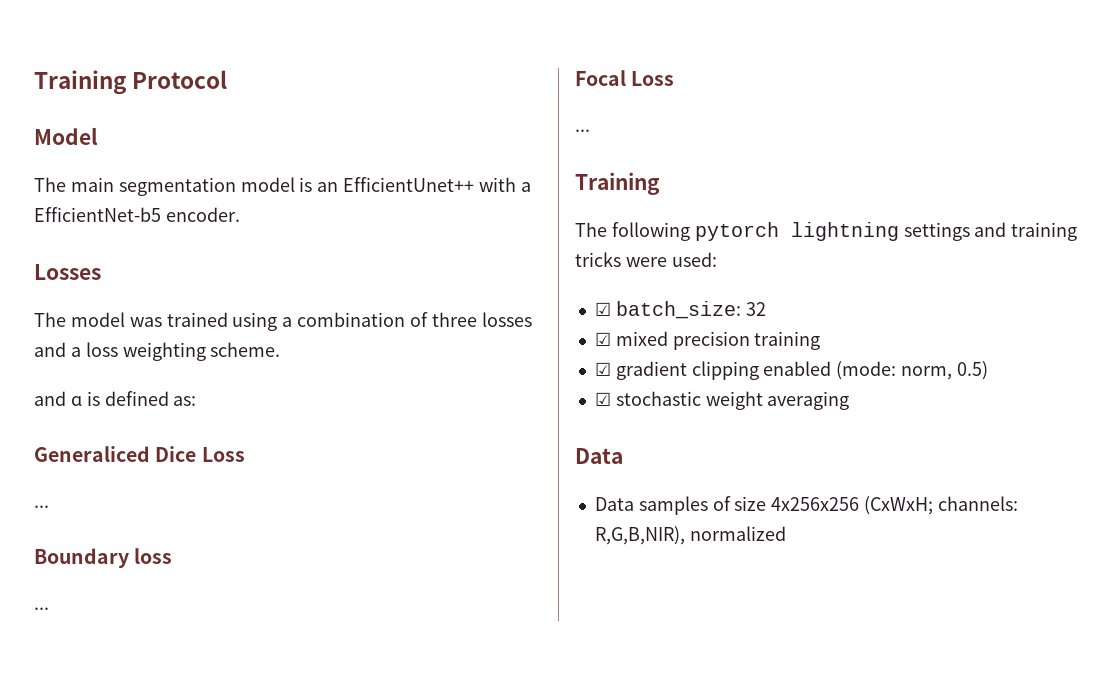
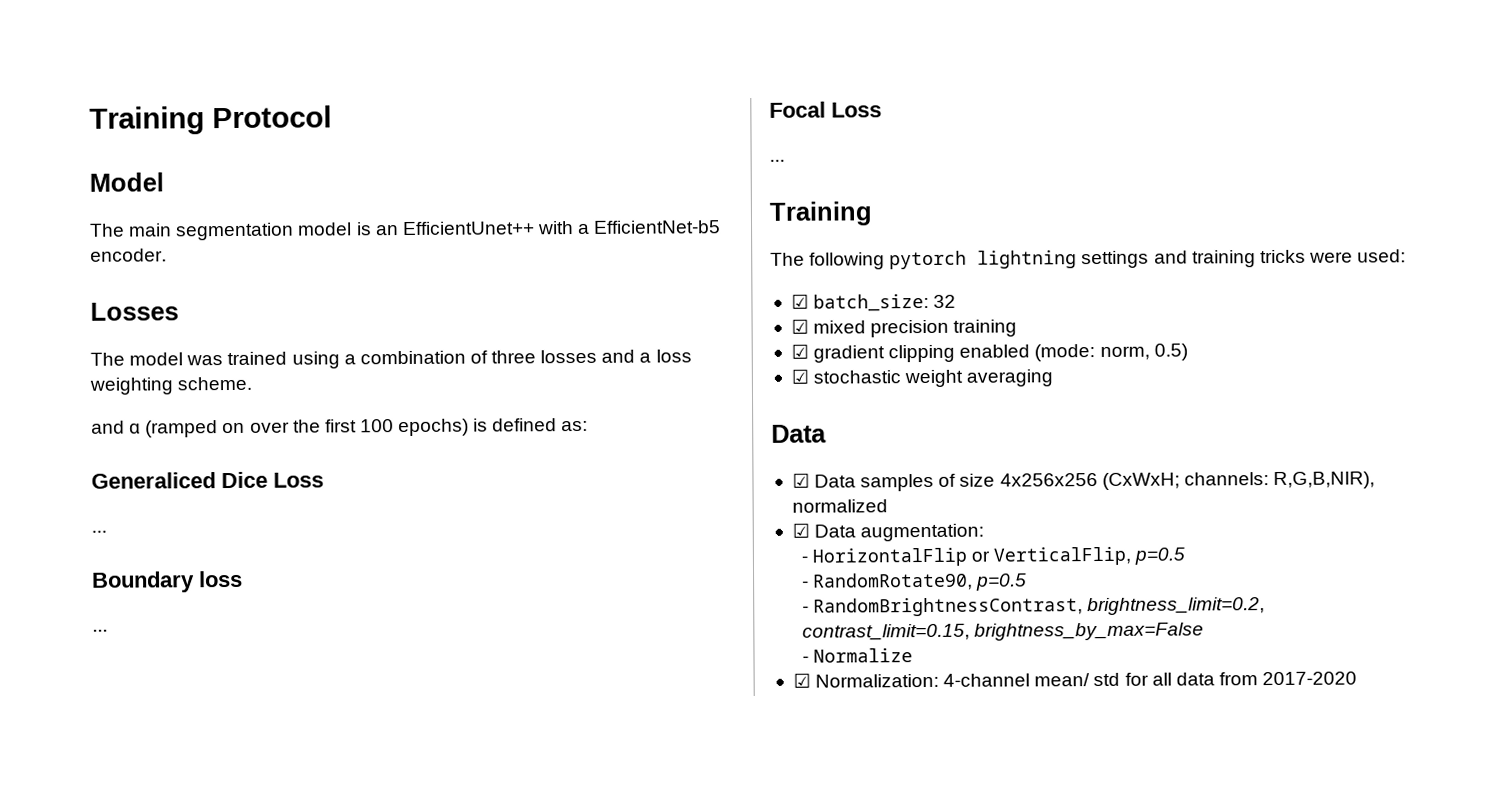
- and ɑ is defined as:
+ and ɑ (ramped on over the first 100 epochs) is defined as:
- Data samples of size 4x256x256 (CxWxH; channels: R,G,B,NIR), normalized
+ ☑ Data samples of size 4x256x256 (CxWxH; channels: R,G,B,NIR), normalized
+ ☑ Data augmentation:
+ - HorizontalFlip or VerticalFlip, p=0.5
+ - RandomRotate90, p=0.5
+ - RandomBrightnessContrast, brightness_limit=0.2, contrast_limit=0.15, brightness_by_max=False
+ - Normalize
+ ☑ Normalization: 4-channel mean/ std for all data from 2017-2020

